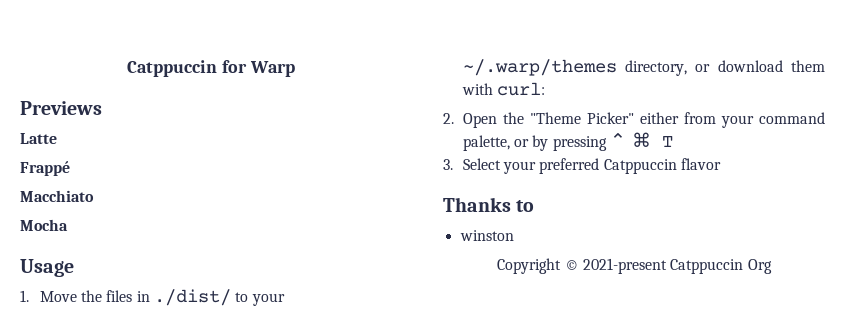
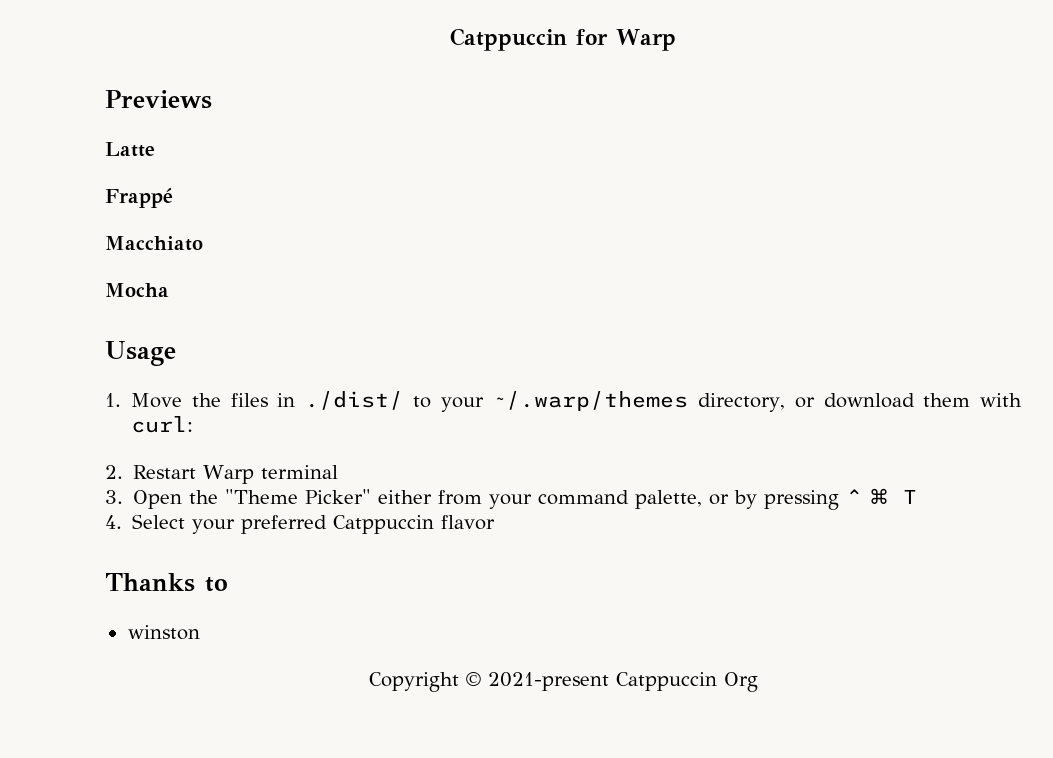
- 2. Open the "Theme Picker" either from your command palette, or by pressing ⌃ ⌘ T
+ 2. Restart Warp terminal
+ 3. Open the "Theme Picker" either from your command palette, or by pressing ⌃ ⌘ T
- 3. Select your preferred Catppuccin flavor
+ 4. Select your preferred Catppuccin flavor

